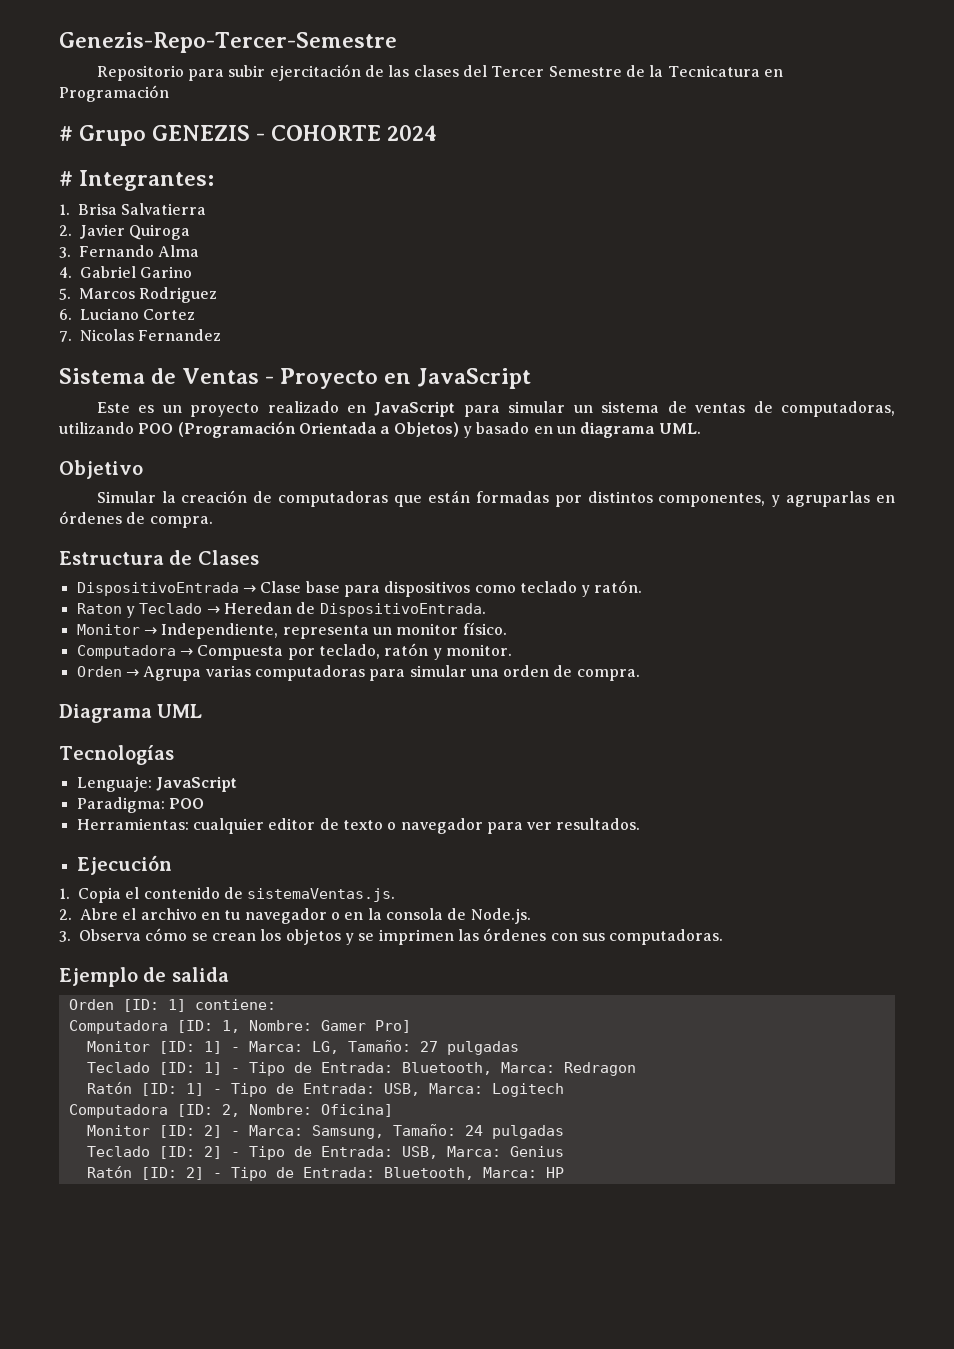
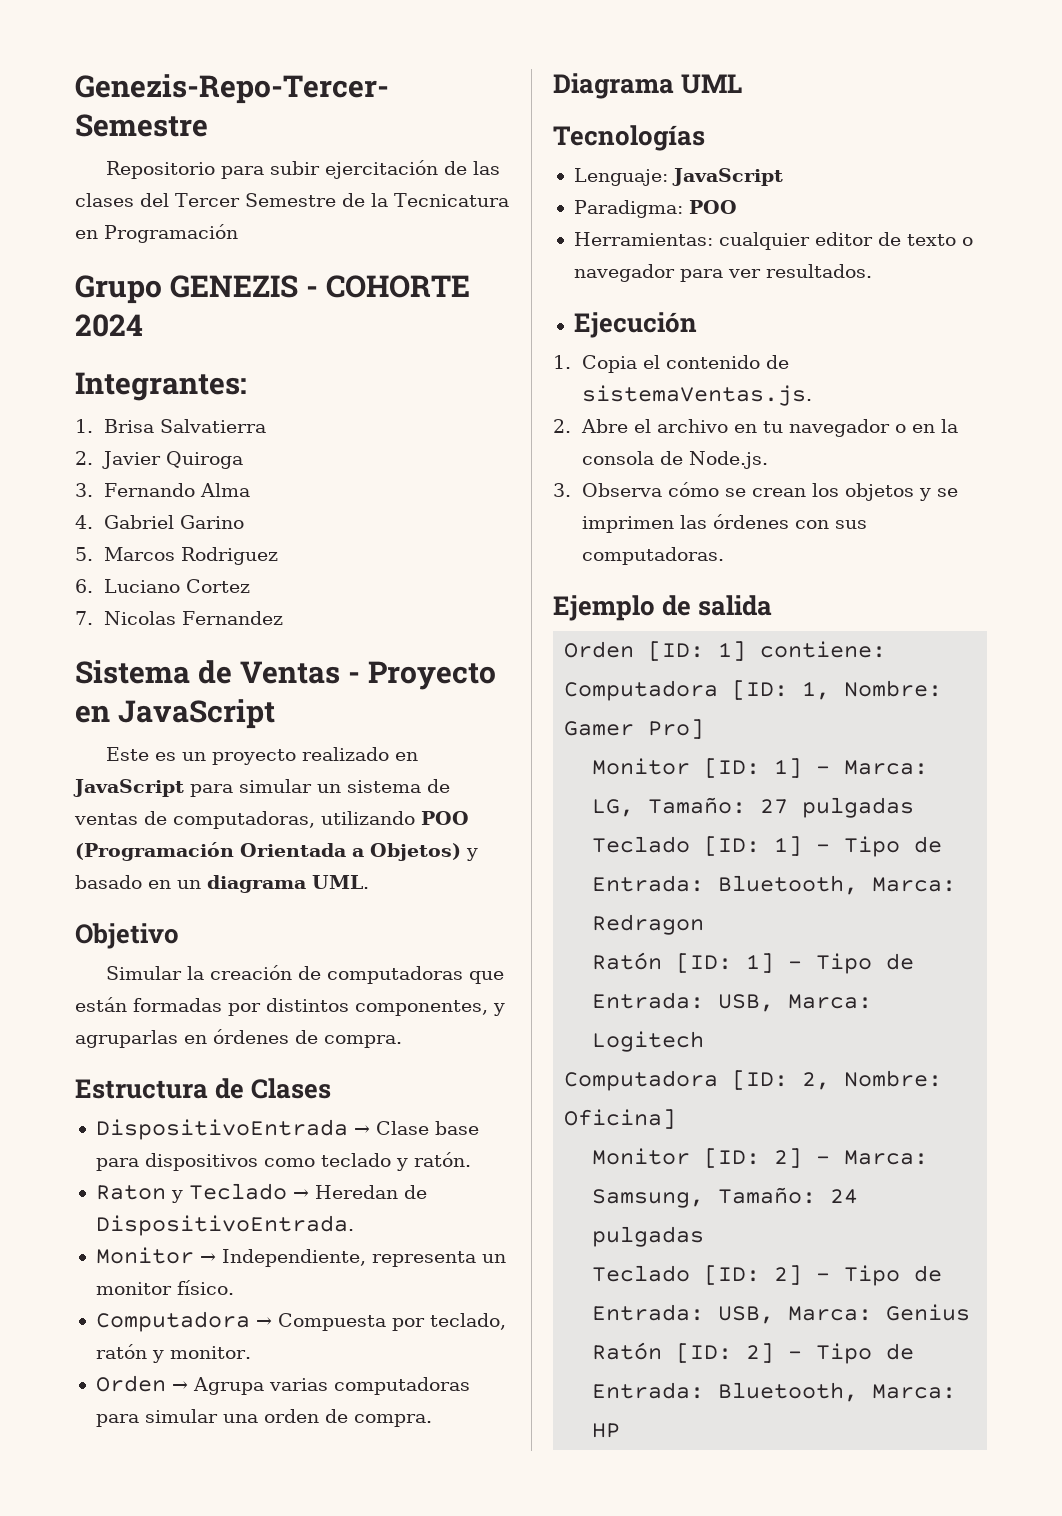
- # Grupo GENEZIS - COHORTE 2024
+ Grupo GENEZIS - COHORTE 2024
- # Integrantes:
+ Integrantes:

